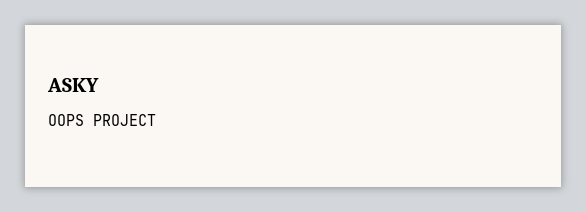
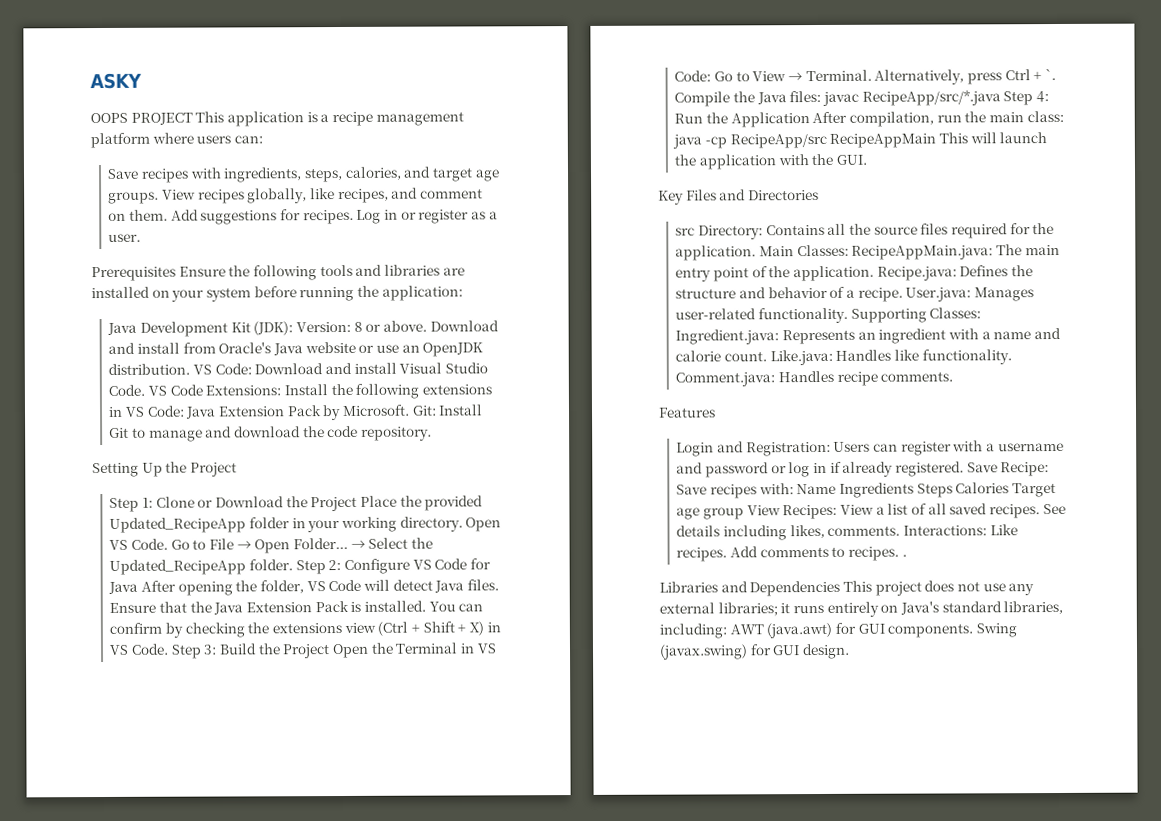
- OOPS PROJECT
+ OOPS PROJECT This application is a recipe management platform where users can:
+ Save recipes with ingredients, steps, calories, and target age groups. View recipes globally, like recipes, and comment on them. Add suggestions for recipes. Log in or register as a user.
+ Prerequisites Ensure the following tools and libraries are installed on your system before running the application:
+ Java Development Kit (JDK): Version: 8 or above. Download and install from Oracle's Java website or use an OpenJDK distribution. VS Code: Download and install Visual Studio Code. VS Code Extensions: Install the following extensions in VS Code: Java Extension Pack by Microsoft. Git: Install Git to manage and download the code repository.
+ Setting Up the Project
+ Step 1: Clone or Download the Project Place the provided Updated_RecipeApp folder in your working directory. Open VS Code. Go to File → Open Folder... → Select the Updated_RecipeApp folder. Step 2: Configure VS Code for Java After opening the folder, VS Code will detect Java files. Ensure that the Java Extension Pack is installed. You can confirm by checking the extensions view (Ctrl + Shift + X) in VS Code. Step 3: Build the Project Open the Terminal in VS Code: Go to View → Terminal. Alternatively, press Ctrl + `. Compile the Java files: javac RecipeApp/src/*.java Step 4: Run the Application After compilation, run the main class: java -cp RecipeApp/src RecipeAppMain This will launch the application with the GUI.
+ Key Files and Directories
+ src Directory: Contains all the source files required for the application. Main Classes: RecipeAppMain.java: The main entry point of the application. Recipe.java: Defines the structure and behavior of a recipe. User.java: Manages user-related functionality. Supporting Classes: Ingredient.java: Represents an ingredient with a name and calorie count. Like.java: Handles like functionality. Comment.java: Handles recipe comments.
+ Features
+ Login and Registration: Users can register with a username and password or log in if already registered. Save Recipe: Save recipes with: Name Ingredients Steps Calories Target age group View Recipes: View a list of all saved recipes. See details including likes, comments. Interactions: Like recipes. Add comments to recipes. .
+ Libraries and Dependencies This project does not use any external libraries; it runs entirely on Java's standard libraries, including: AWT (java.awt) for GUI components. Swing (javax.swing) for GUI design.

